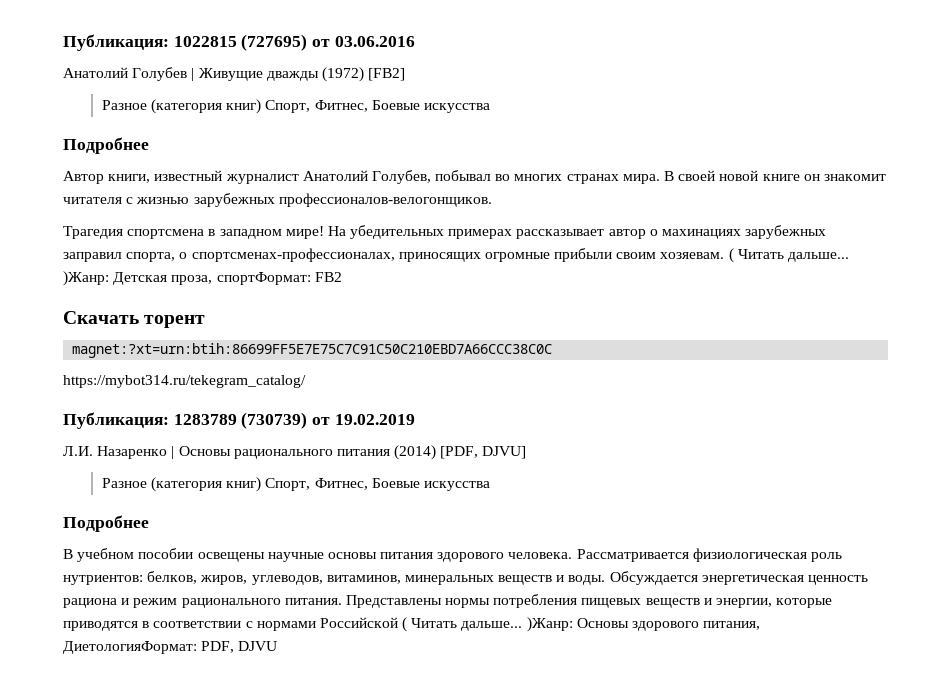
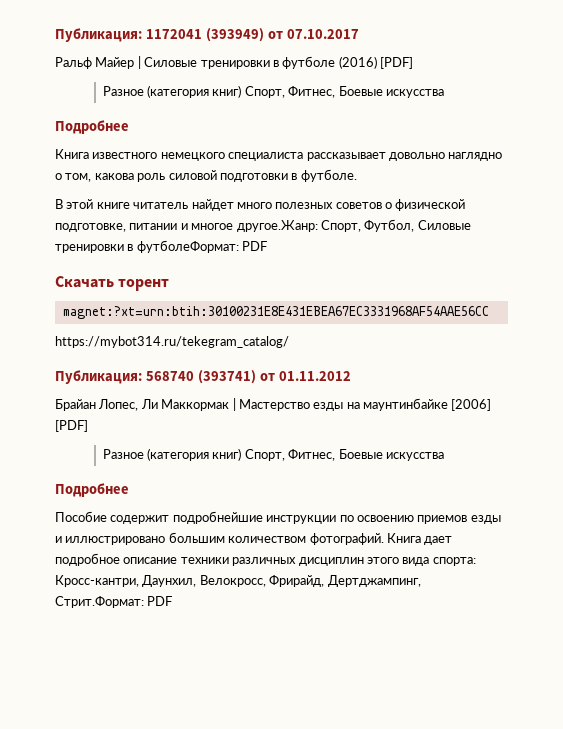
- Публикация: 1022815 (727695) от 03.06.2016
- Анатолий Голубев | Живущие дважды (1972) [FB2]
+ Публикация: 1172041 (393949) от 07.10.2017
+ Ральф Майер | Силовые тренировки в футболе (2016) [PDF]
  Разное (категория книг) Спорт, Фитнес, Боевые искусства
  Подробнее
- Автор книги, известный журналист Анатолий Голубев, побывал во многих странах мира. В своей новой книге он знакомит читателя с жизнью зарубежных профессионалов-велогонщиков.
- Трагедия спортсмена в западном мире! На убедительных примерах рассказывает автор о махинациях зарубежных заправил спорта, о спортсменах-профессионалах, приносящих огромные прибыли своим хозяевам. ( Читать дальше... )Жанр: Детская проза, спортФормат: FB2
+ Книга известного немецкого специалиста рассказывает довольно наглядно о том, какова роль силовой подготовки в футболе.
+ В этой книге читатель найдет много полезных советов о физической подготовке, питании и многое другое.Жанр: Спорт, Футбол, Силовые тренировки в футболеФормат: PDF
- magnet:?xt=urn:btih:86699FF5E7E75C7C91C50C210EBD7A66CCC38C0C
+ magnet:?xt=urn:btih:30100231E8E431EBEA67EC3331968AF54AAE56CC
- Публикация: 1283789 (730739) от 19.02.2019
- Л.И. Назаренко | Основы рационального питания (2014) [PDF, DJVU]
+ Публикация: 568740 (393741) от 01.11.2012
+ Брайан Лопеc, Ли Маккормак | Мастерство езды на маунтинбайке [2006] [PDF]
  Разное (категория книг) Спорт, Фитнес, Боевые искусства
  Подробнее
- В учебном пособии освещены научные основы питания здорового человека. Рассматривается физиологическая роль нутриентов: белков, жиров, углеводов, витаминов, минеральных веществ и воды. Обсуждается энергетическая ценность рациона и режим рационального питания. Представлены нормы потребления пищевых веществ и энергии, которые приводятся в соответствии с нормами Российской ( Читать дальше... )Жанр: Основы здорового питания, ДиетологияФормат: PDF, DJVU
+ Пособие содержит подробнейшие инструкции по освоению приемов езды и иллюстрировано большим количеством фотографий. Книга дает подробное описание техники различных дисциплин этого вида спорта: Кросс-кантри, Даунхил, Велокросс, Фрирайд, Дертджампинг, Стрит.Формат: PDF

